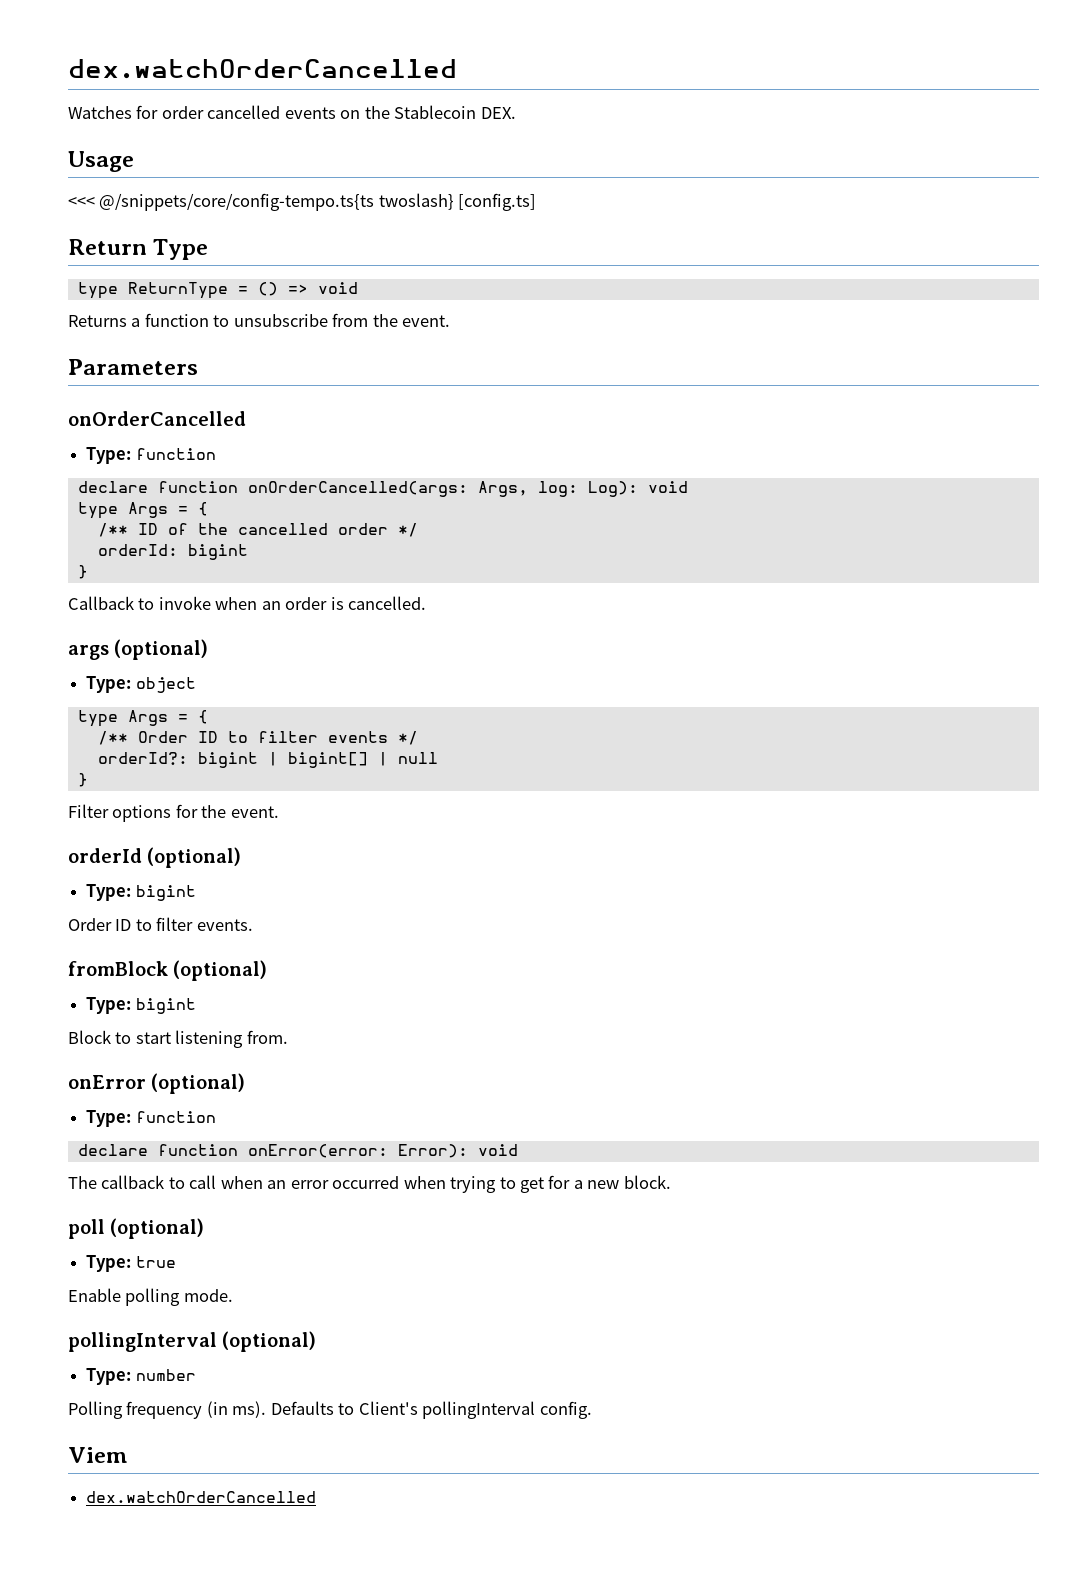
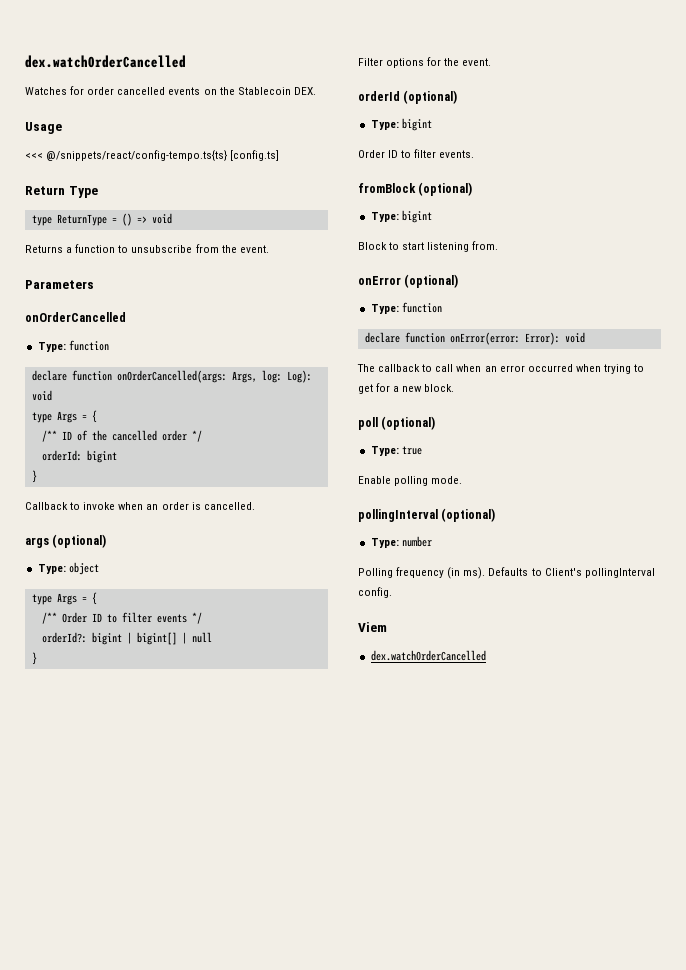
- <<< @/snippets/core/config-tempo.ts{ts twoslash} [config.ts]
+ <<< @/snippets/react/config-tempo.ts{ts} [config.ts]

